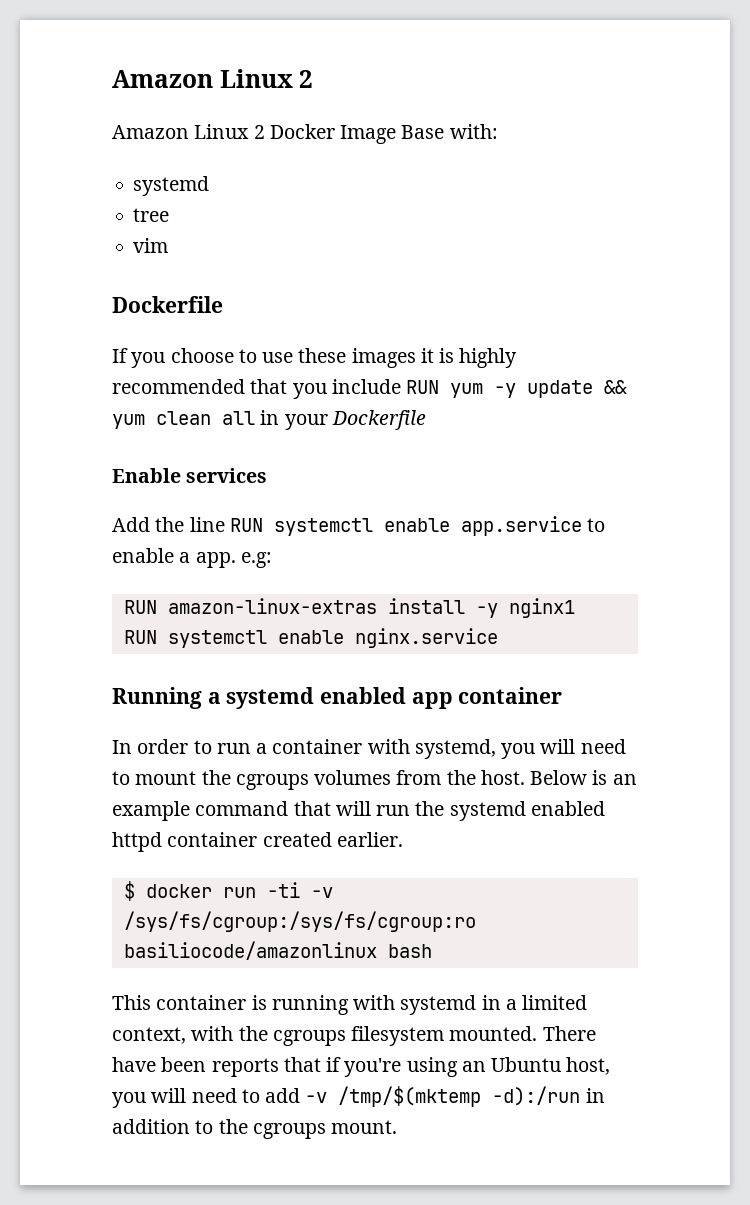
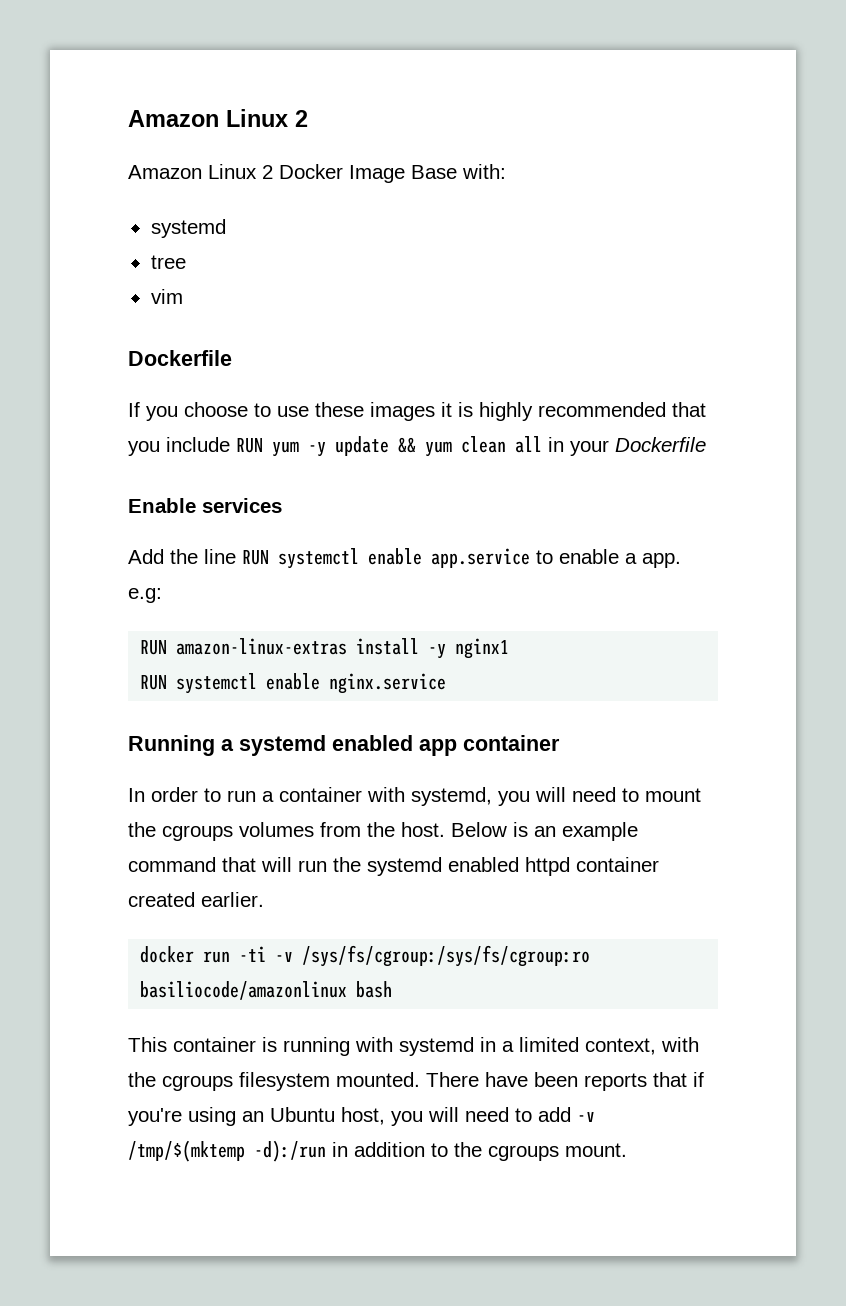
- $ docker run -ti -v /sys/fs/cgroup:/sys/fs/cgroup:ro basiliocode/amazonlinux bash
+ docker run -ti -v /sys/fs/cgroup:/sys/fs/cgroup:ro basiliocode/amazonlinux bash

